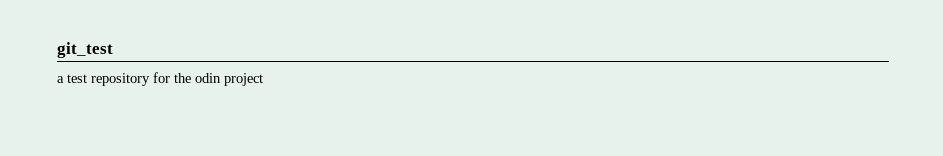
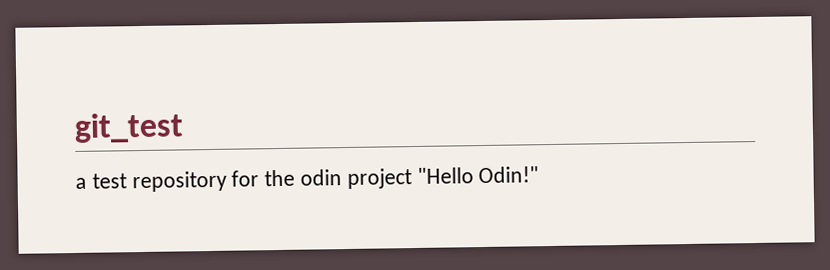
- a test repository for the odin project
+ a test repository for the odin project "Hello Odin!"

